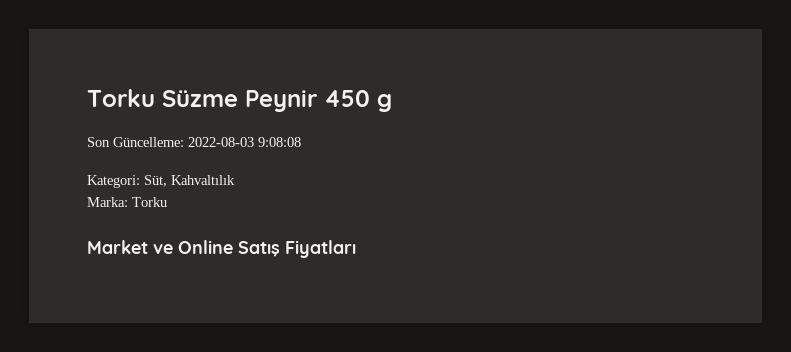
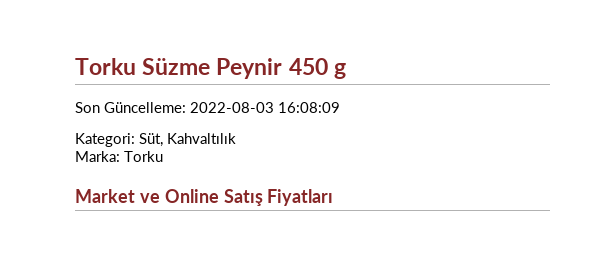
- Son Güncelleme: 2022-08-03 9:08:08
+ Son Güncelleme: 2022-08-03 16:08:09

